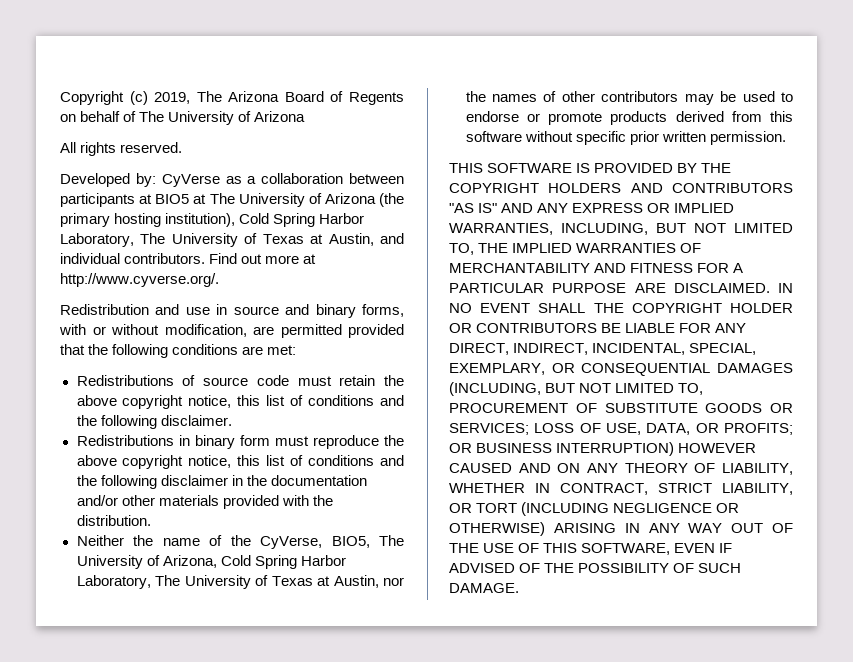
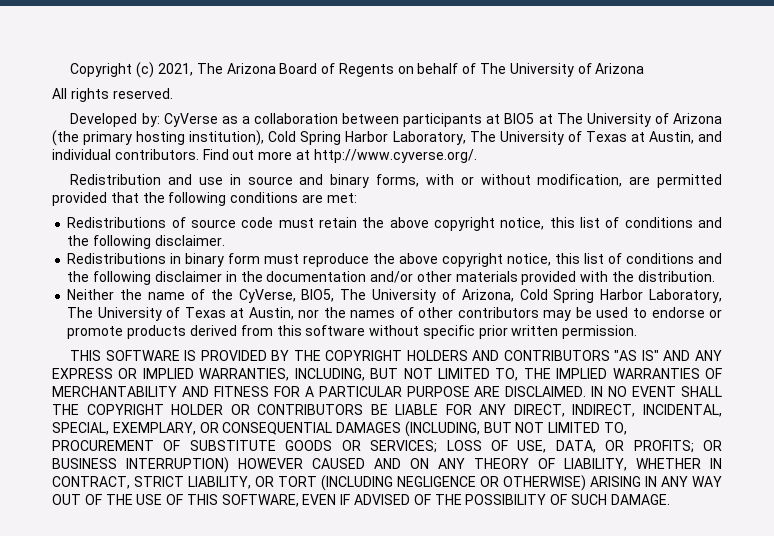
- Copyright (c) 2019, The Arizona Board of Regents on behalf of The University of Arizona
+ Copyright (c) 2021, The Arizona Board of Regents on behalf of The University of Arizona

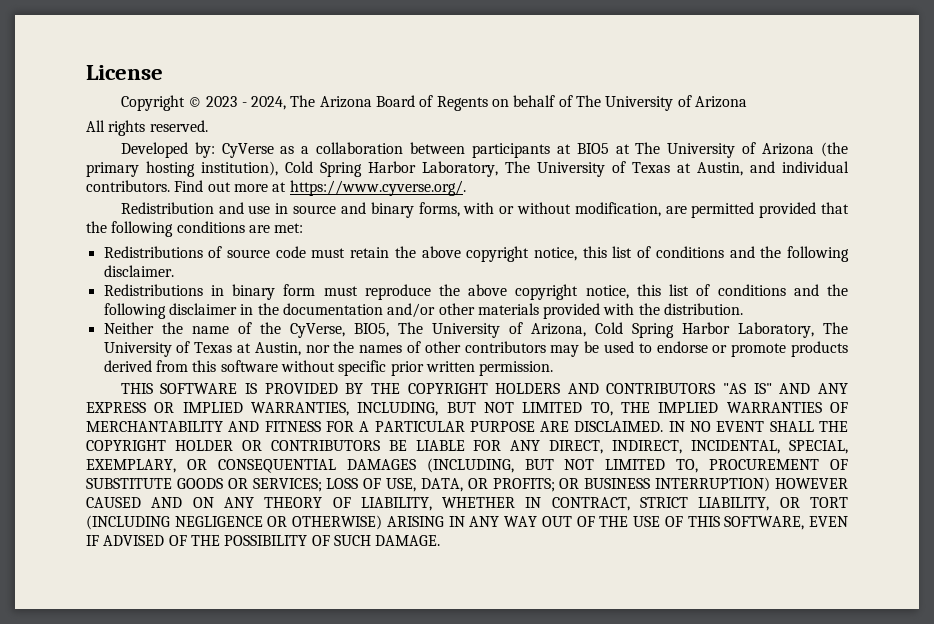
- Copyright (c) 2021, The Arizona Board of Regents on behalf of The University of Arizona
+ License
+ Copyright © 2023 - 2024, The Arizona Board of Regents on behalf of The University of Arizona
- Find out more at http://www.cyverse.org/.
+ Find out more at https://www.cyverse.org/.

